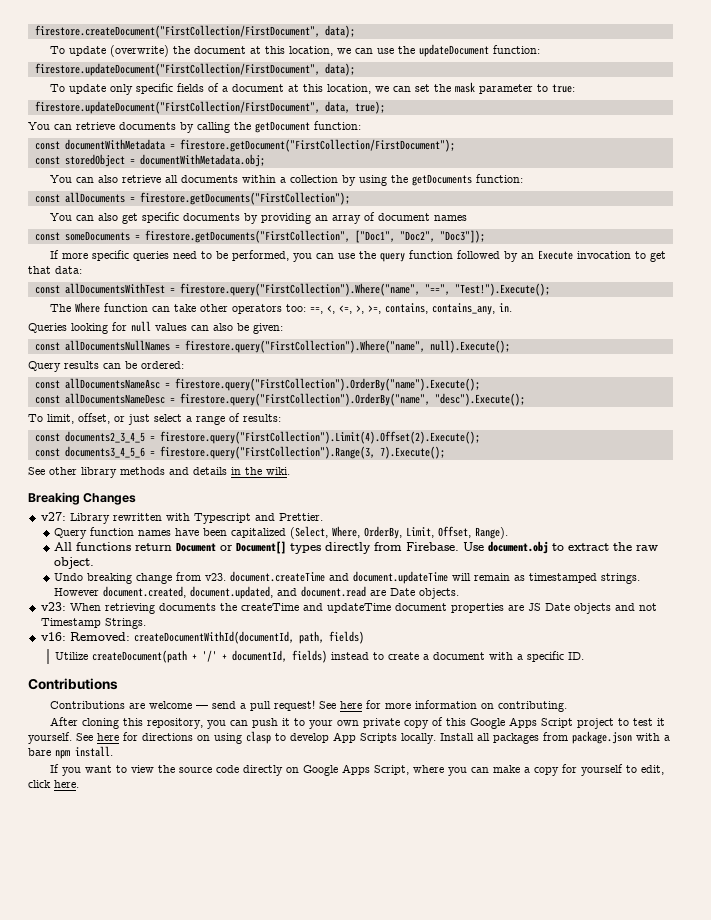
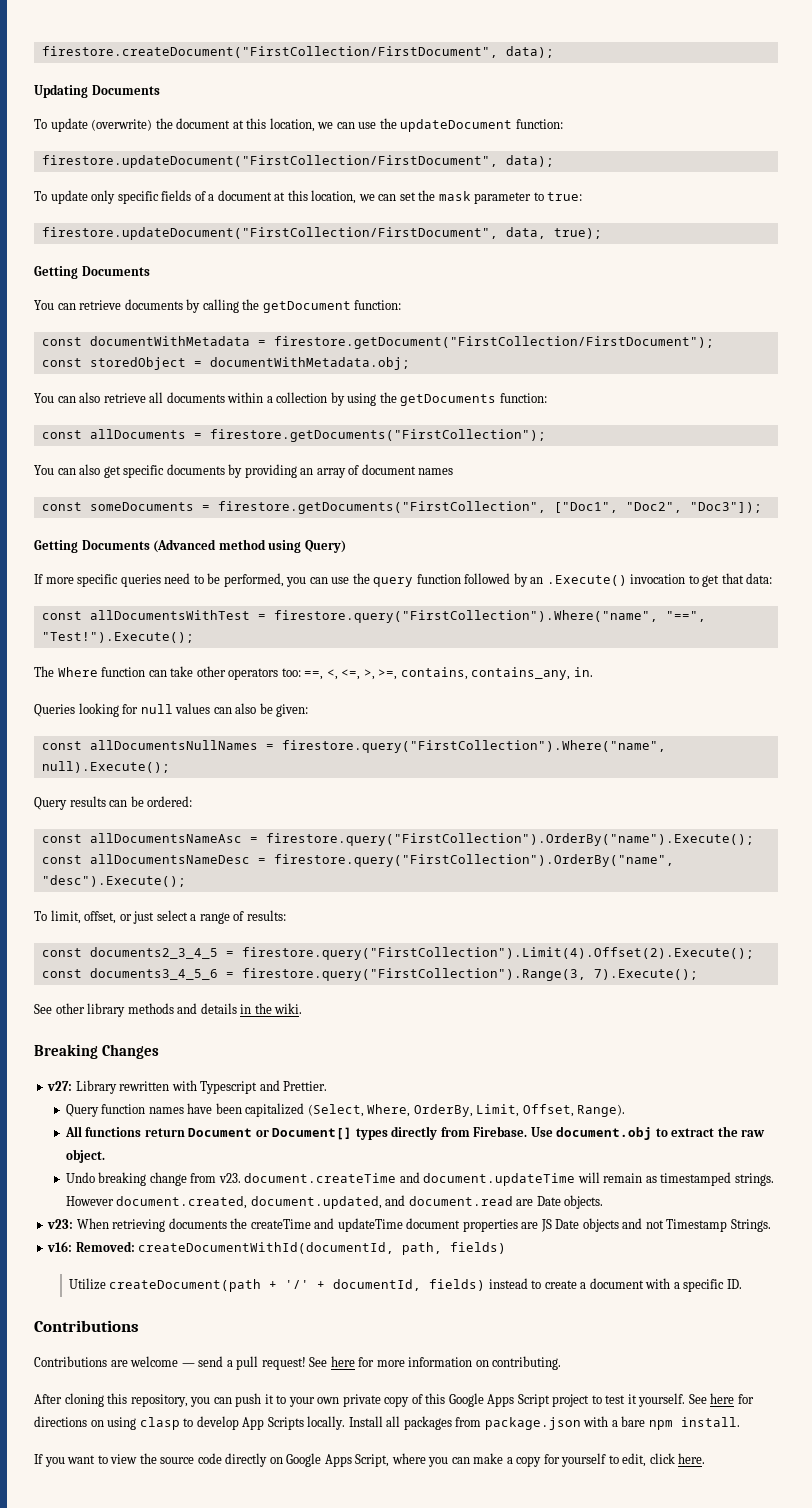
+ Updating Documents
  firestore.updateDocument("FirstCollection/FirstDocument", data, true);
+ Getting Documents
+ Getting Documents (Advanced method using Query)
- If more specific queries need to be performed, you can use the query function followed by an Execute invocation to get that data:
+ If more specific queries need to be performed, you can use the query function followed by an .Execute() invocation to get that data:

